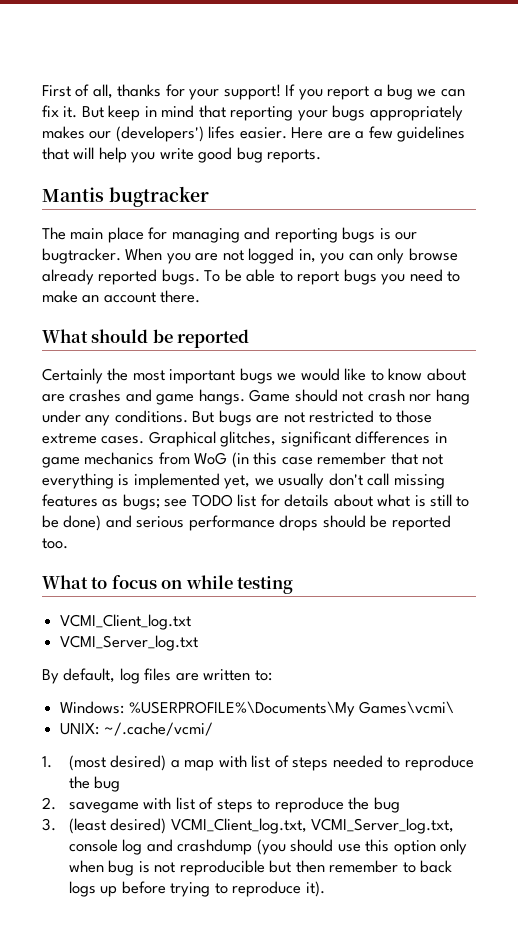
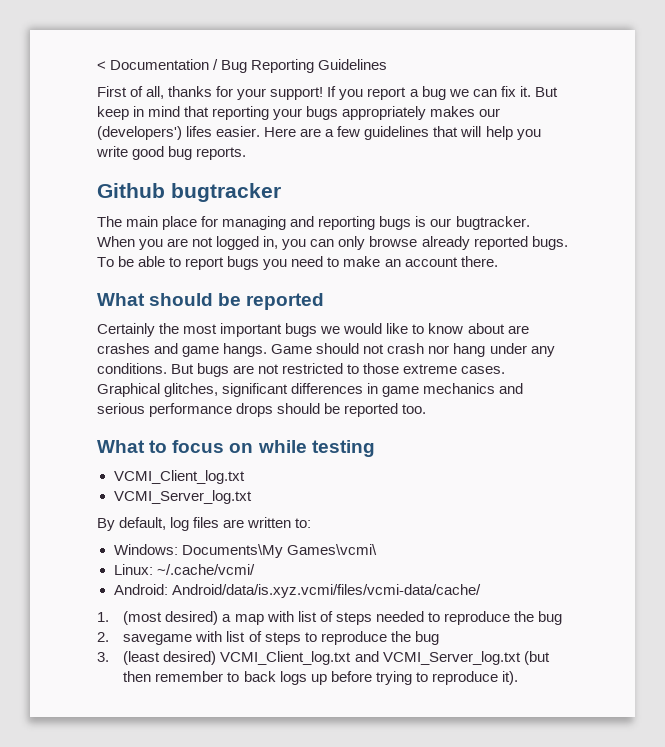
+ < Documentation / Bug Reporting Guidelines
- Mantis bugtracker
+ Github bugtracker
- Graphical glitches, significant differences in game mechanics from WoG (in this case remember that not everything is implemented yet, we usually don't call missing features as bugs; see TODO list for details about what is still to be done) and serious performance drops should be reported too.
+ Graphical glitches, significant differences in game mechanics and serious performance drops should be reported too.
- Windows: %USERPROFILE%\Documents\My Games\vcmi\
+ Windows: Documents\My Games\vcmi\
- UNIX: ~/.cache/vcmi/
+ Linux: ~/.cache/vcmi/
+ Android: Android/data/is.xyz.vcmi/files/vcmi-data/cache/
- 3. (least desired) VCMI_Client_log.txt, VCMI_Server_log.txt, console log and crashdump (you should use this option only when bug is not reproducible but then remember to back logs up before trying to reproduce it).
+ 3. (least desired) VCMI_Client_log.txt and VCMI_Server_log.txt (but then remember to back logs up before trying to reproduce it).

